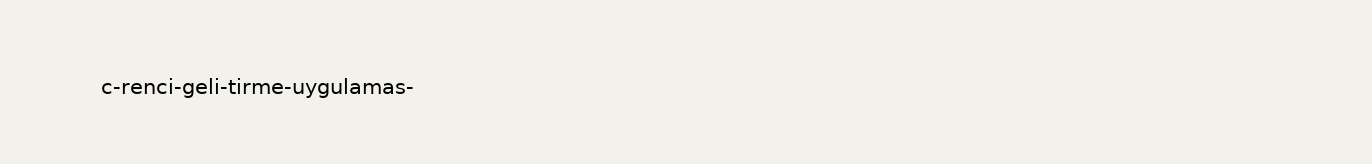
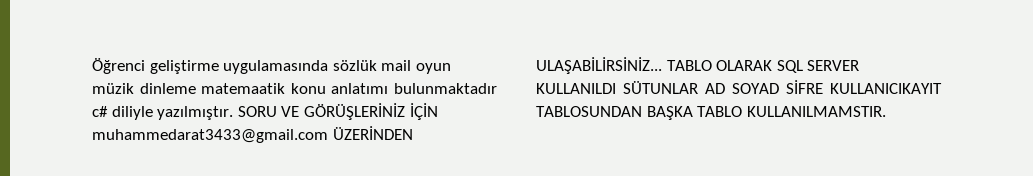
- c-renci-geli-tirme-uygulamas-
+ Öğrenci geliştirme uygulamasında sözlük mail oyun müzik dinleme matemaatik konu anlatımı bulunmaktadır c# diliyle yazılmıştır. SORU VE GÖRÜŞLERİNİZ İÇİN muhammedarat3433@gmail.com ÜZERİNDEN ULAŞABİLİRSİNİZ... TABLO OLARAK SQL SERVER KULLANILDI SÜTUNLAR AD SOYAD SİFRE KULLANICIKAYIT TABLOSUNDAN BAŞKA TABLO KULLANILMAMSTIR.

